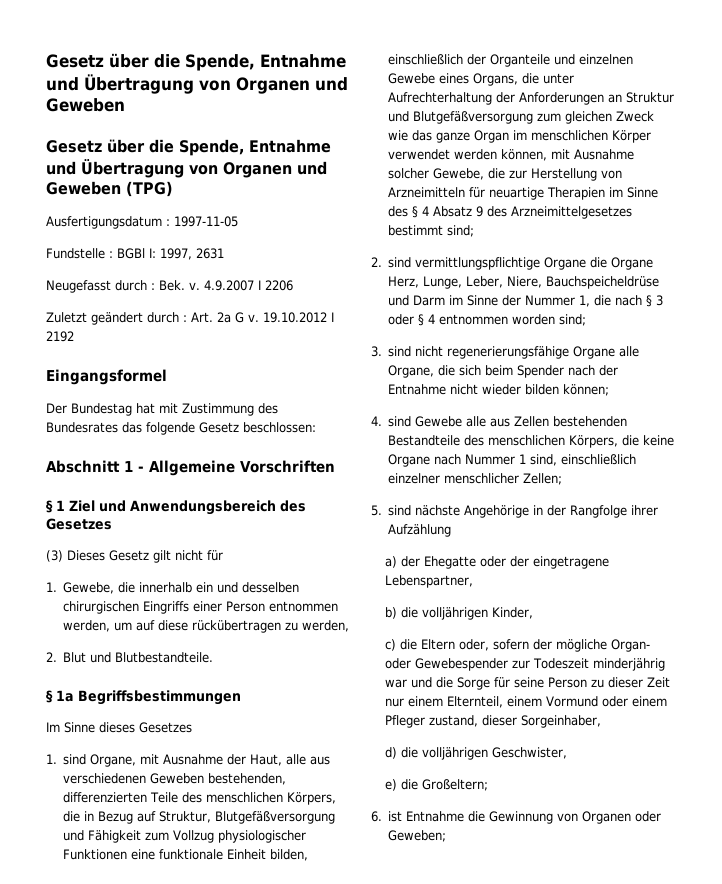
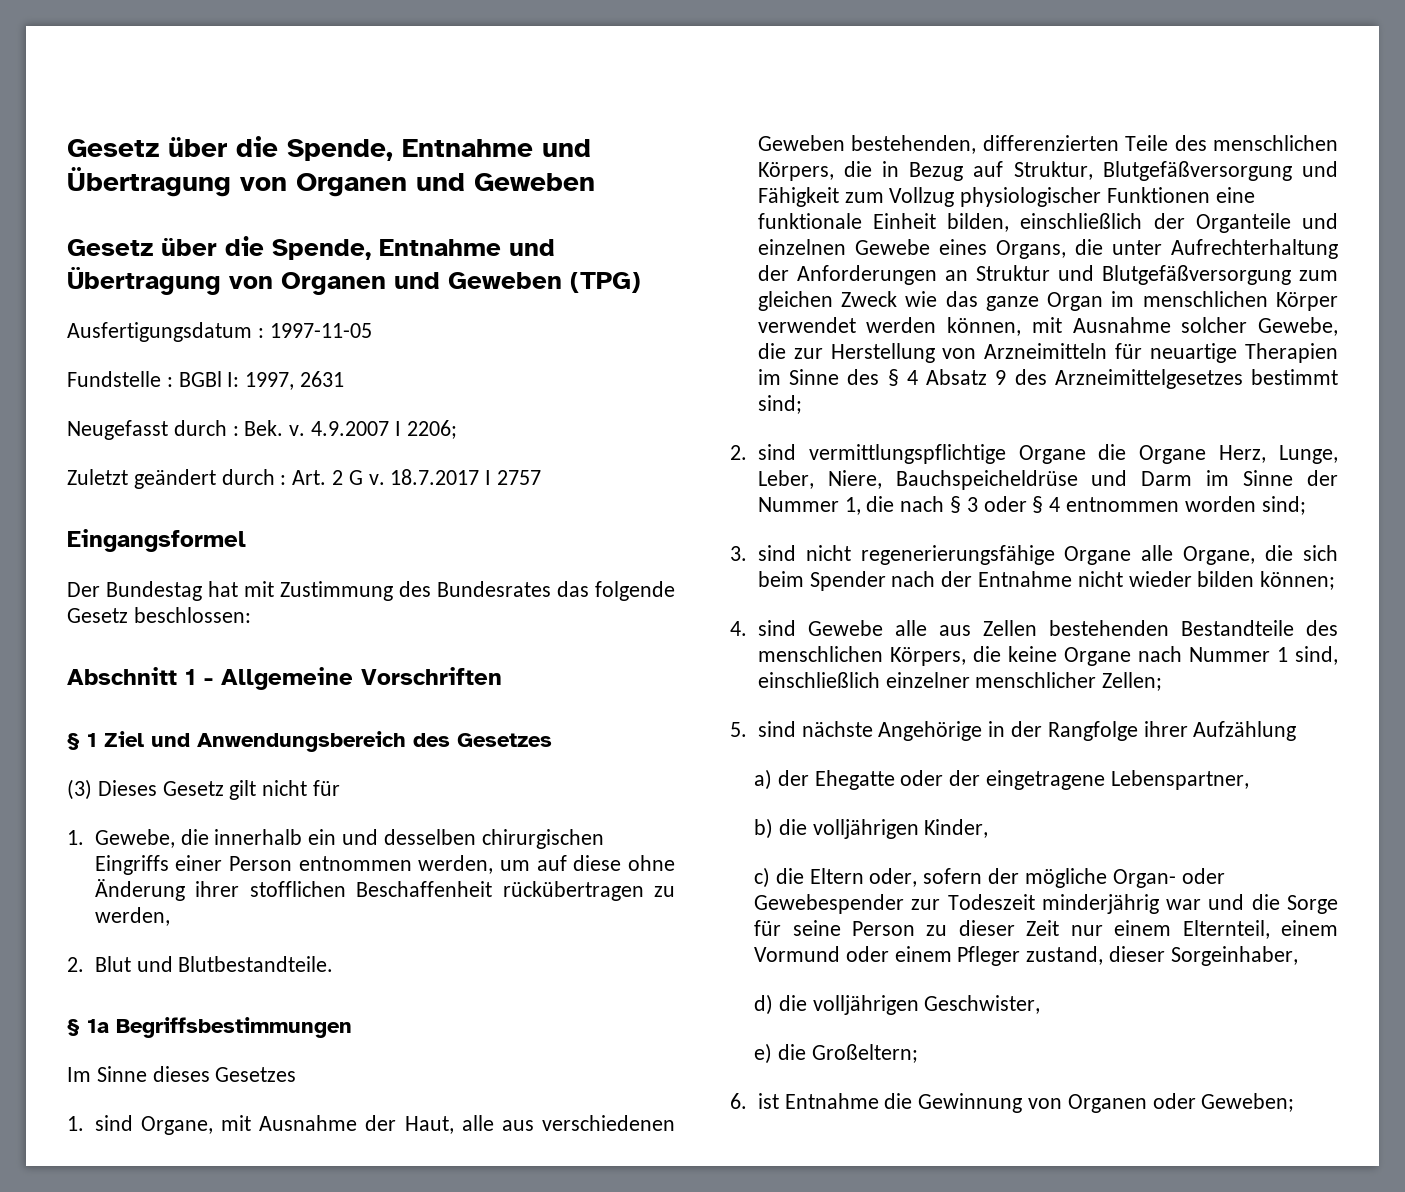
- 4.9.2007 I 2206
+ 4.9.2007 I 2206;
- Zuletzt geändert durch : Art. 2a G v.
+ Zuletzt geändert durch : Art. 2 G v.
- 19.10.2012 I 2192
+ 18.7.2017 I 2757
- 1. Gewebe, die innerhalb ein und desselben chirurgischen Eingriffs einer Person entnommen werden, um auf diese rückübertragen zu werden,
+ 1. Gewebe, die innerhalb ein und desselben chirurgischen Eingriffs einer Person entnommen werden, um auf diese ohne Änderung ihrer stofflichen Beschaffenheit rückübertragen zu werden,

